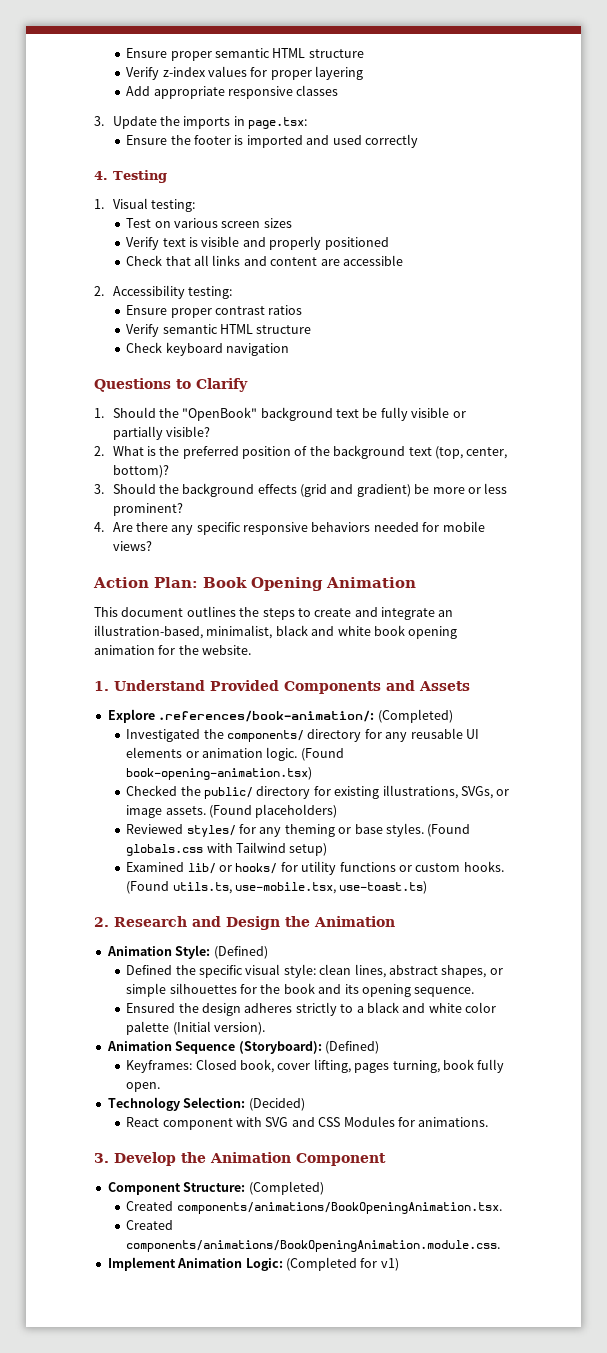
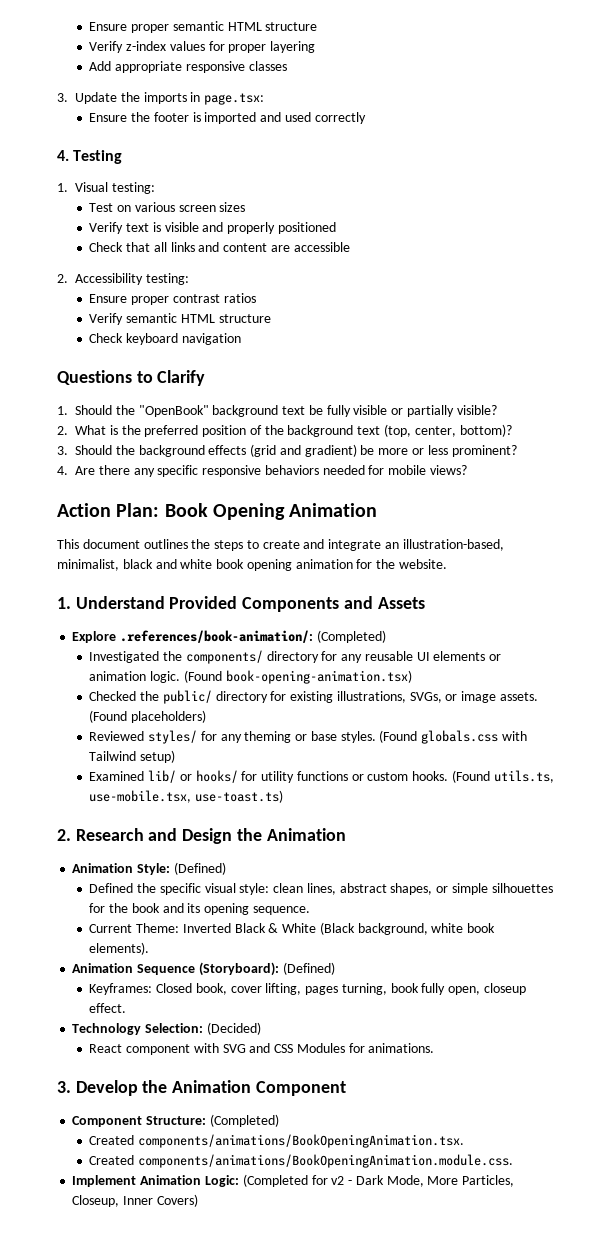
- Ensured the design adheres strictly to a black and white color palette (Initial version).
+ Current Theme: Inverted Black & White (Black background, white book elements).
- Keyframes: Closed book, cover lifting, pages turning, book fully open.
+ Keyframes: Closed book, cover lifting, pages turning, book fully open, closeup effect.
- Implement Animation Logic: (Completed for v1)
+ Implement Animation Logic: (Completed for v2 - Dark Mode, More Particles, Closeup, Inner Covers)

